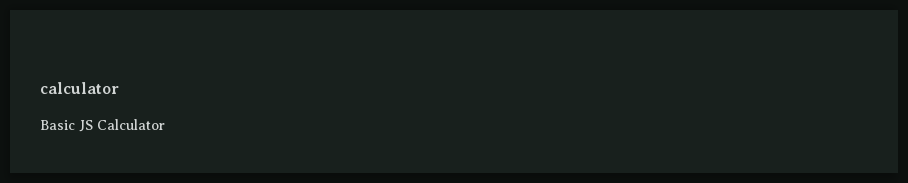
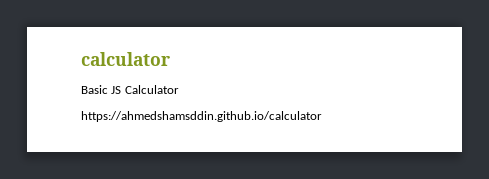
+ https://ahmedshamsddin.github.io/calculator

